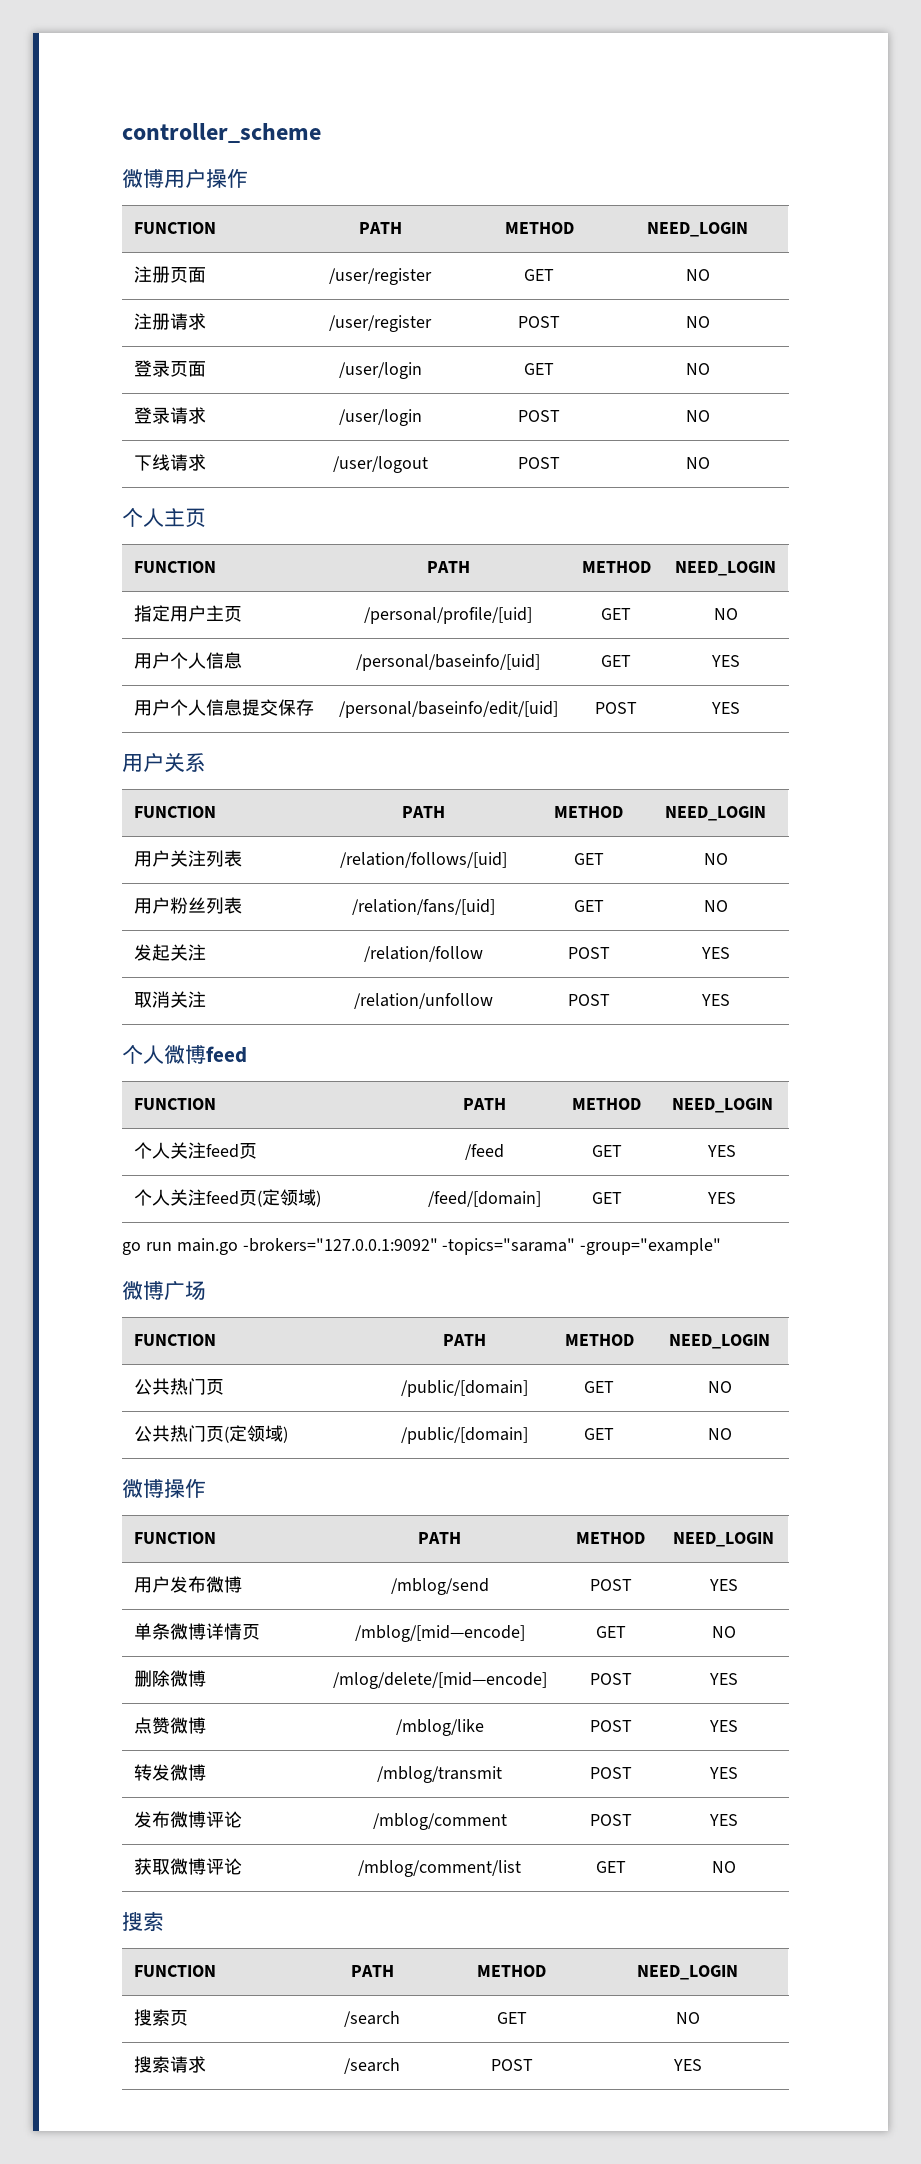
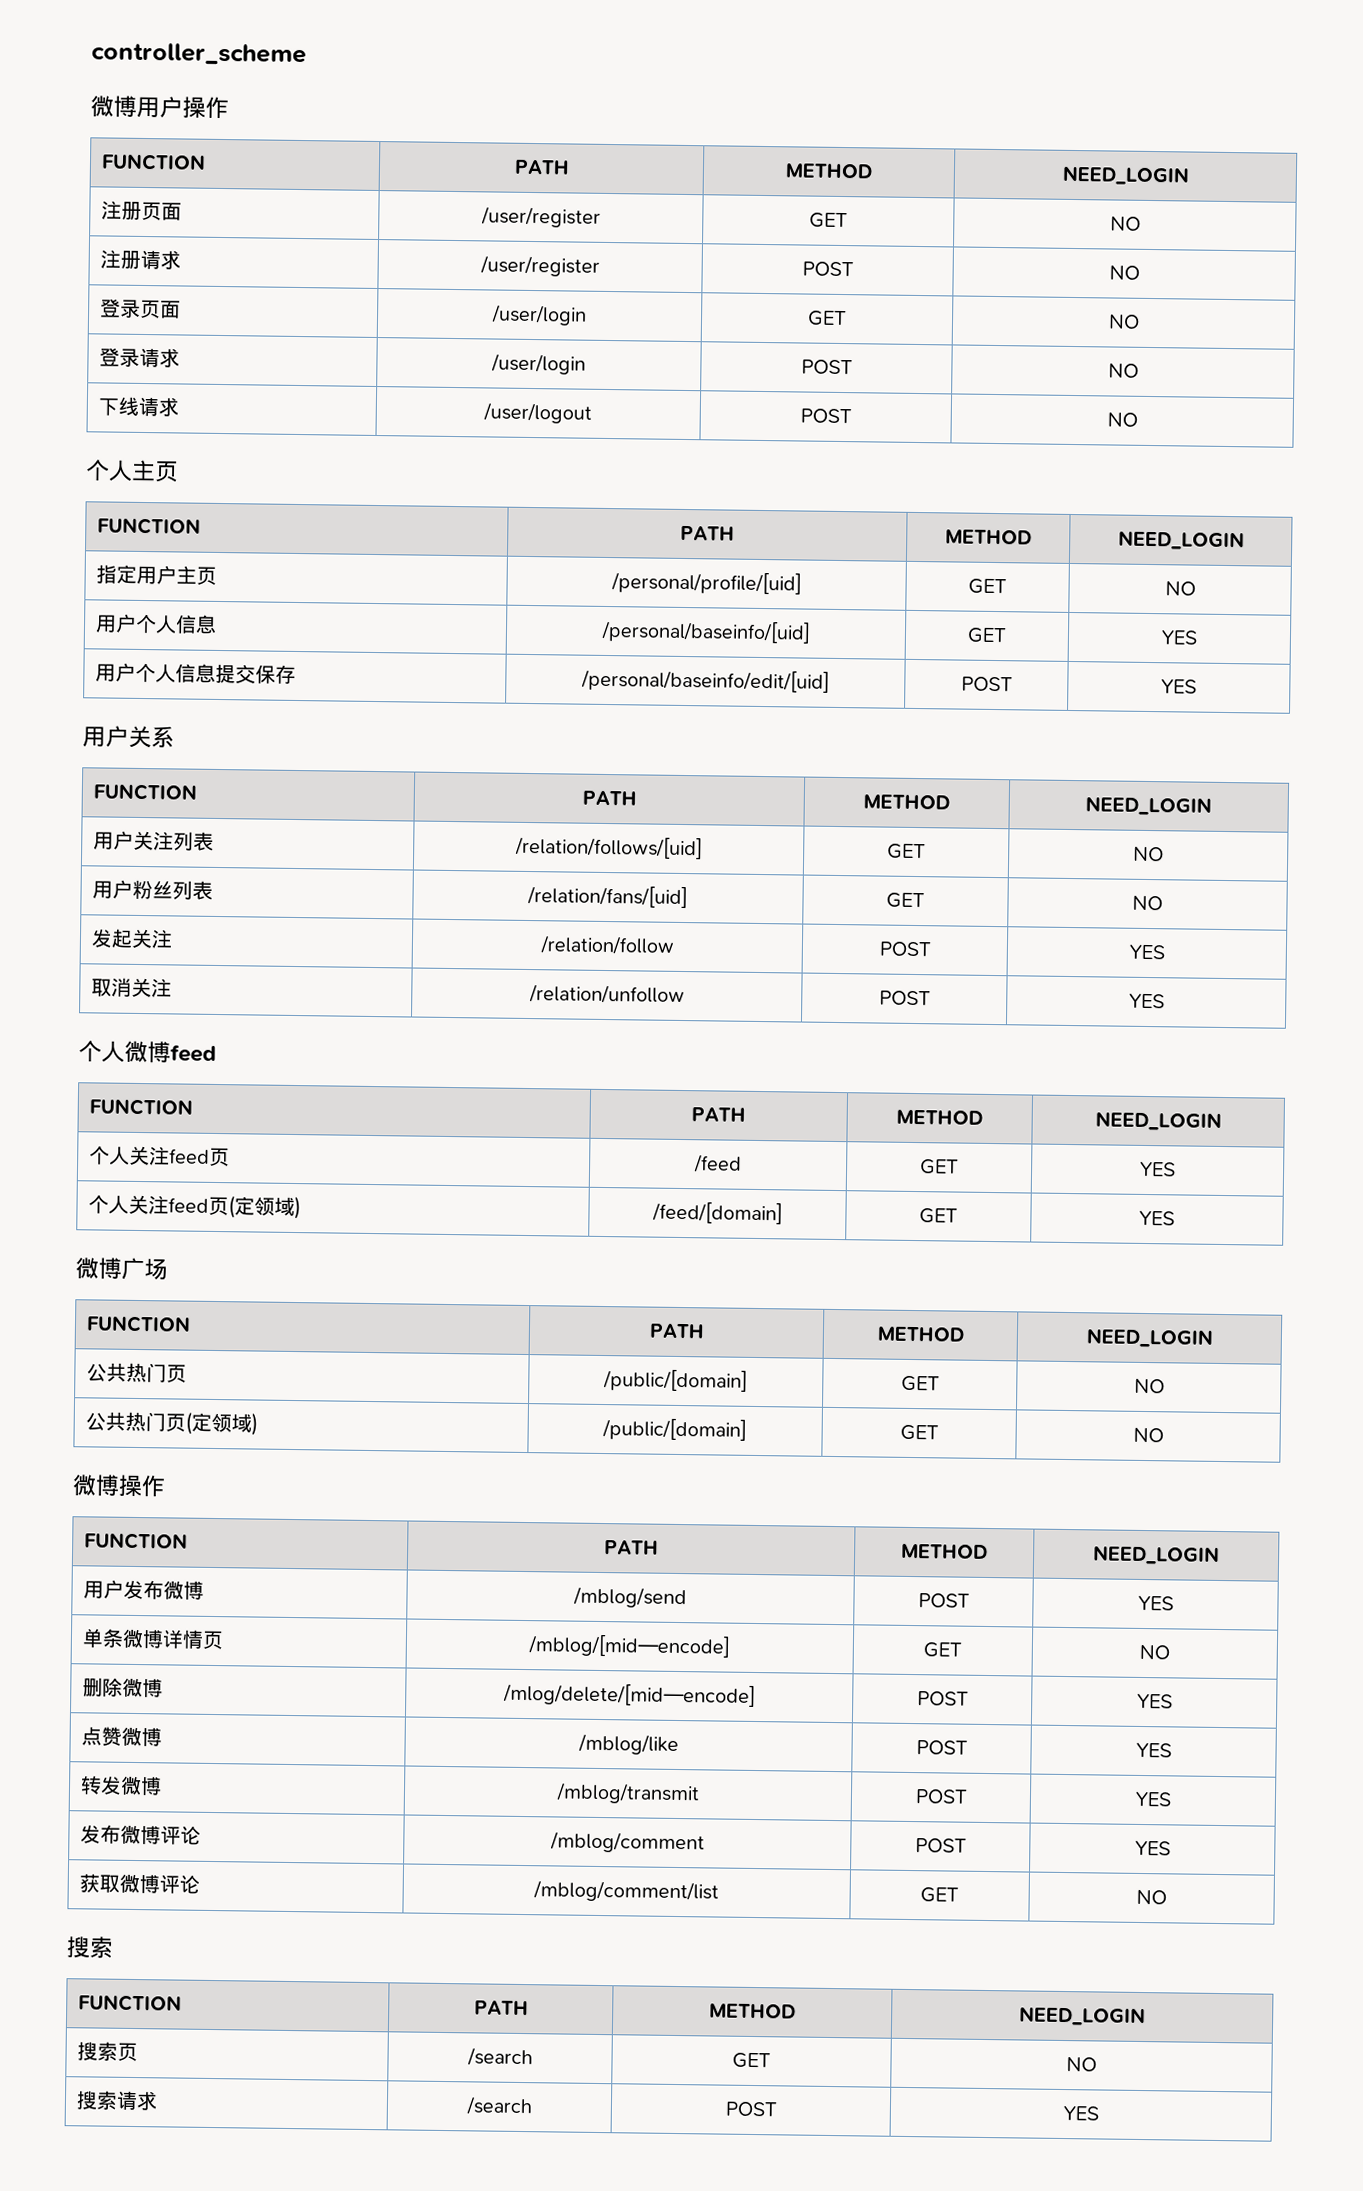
- go run main.go -brokers="127.0.0.1:9092" -topics="sarama" -group="example"

